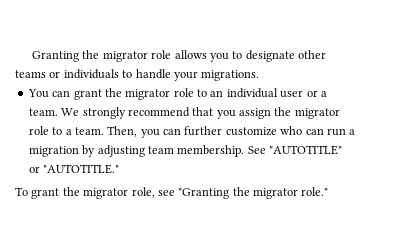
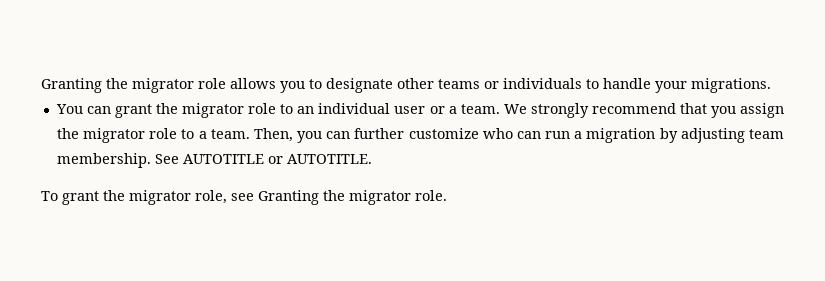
- See "AUTOTITLE" or "AUTOTITLE."
+ See AUTOTITLE or AUTOTITLE.
- To grant the migrator role, see "Granting the migrator role."
+ To grant the migrator role, see Granting the migrator role.

